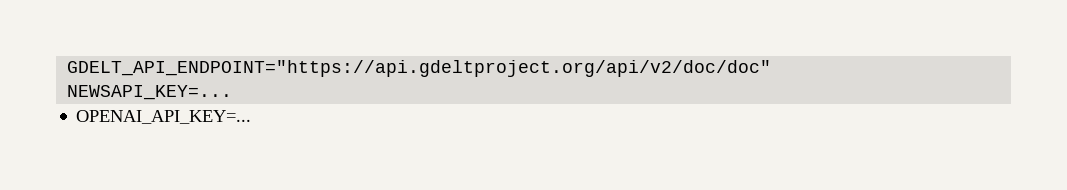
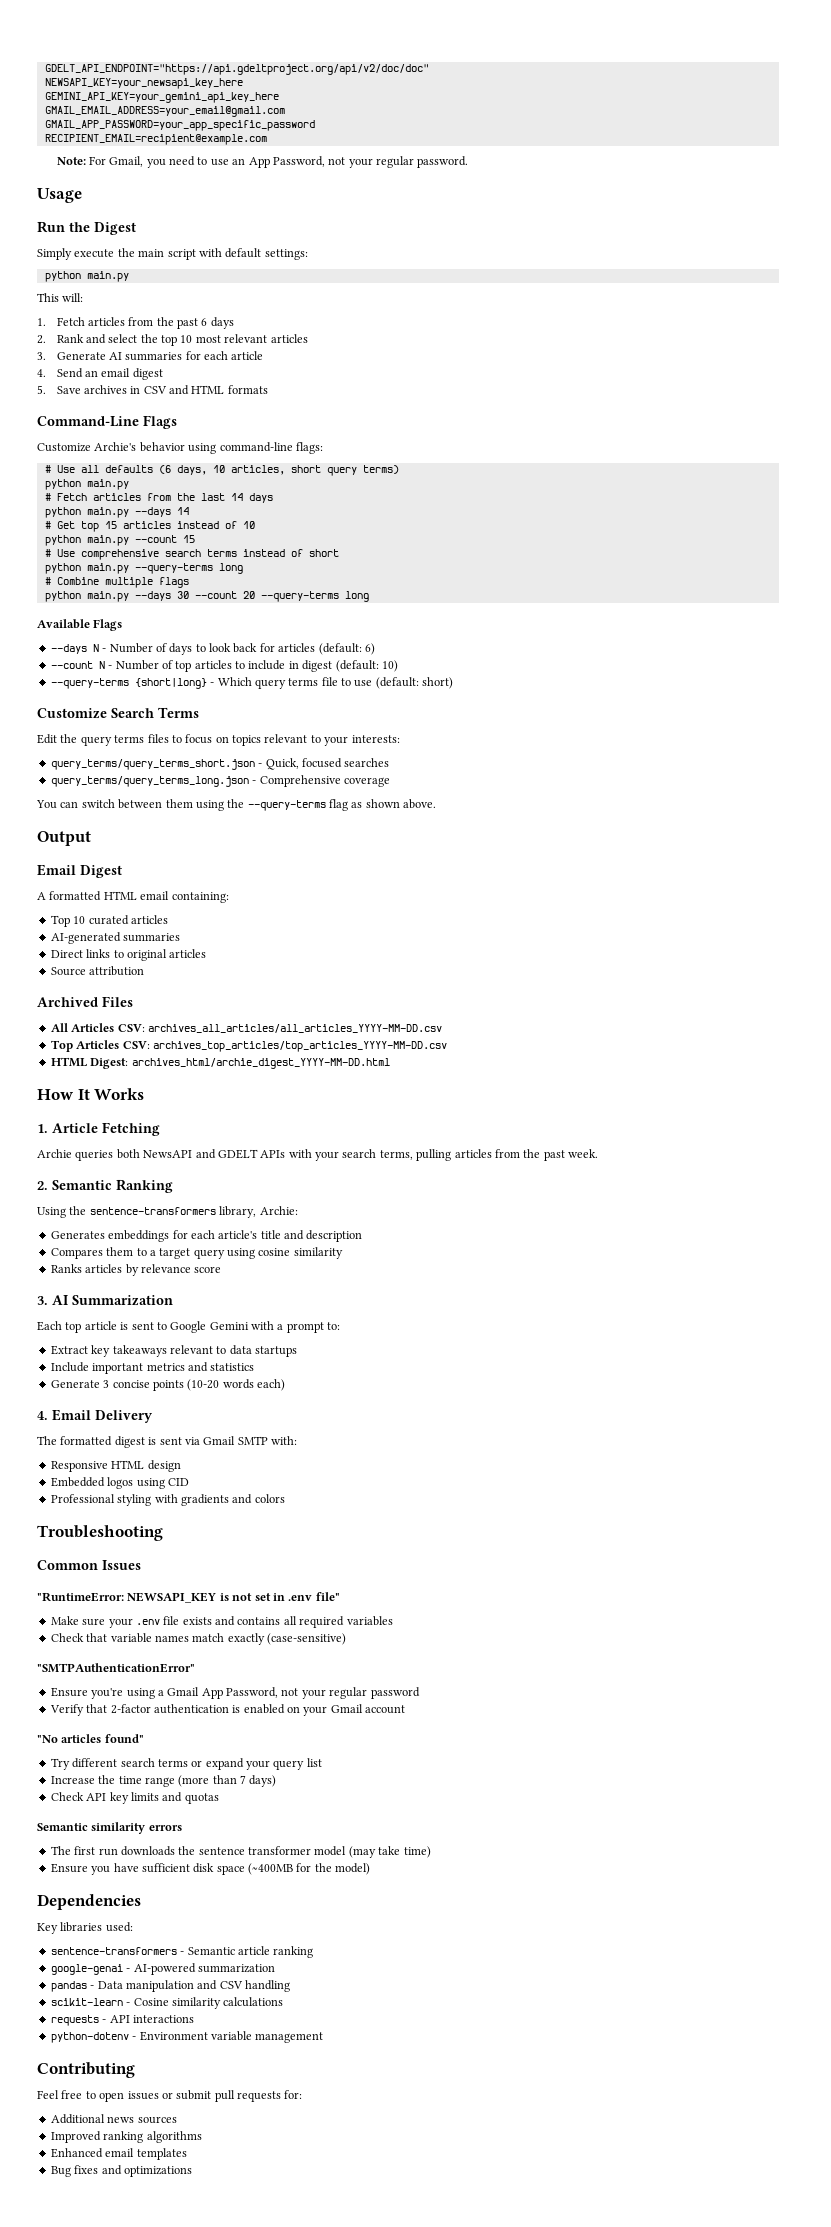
- NEWSAPI_KEY=...
- OPENAI_API_KEY=...
+ NEWSAPI_KEY=your_newsapi_key_here
+ GEMINI_API_KEY=your_gemini_api_key_here
+ GMAIL_EMAIL_ADDRESS=your_email@gmail.com
+ GMAIL_APP_PASSWORD=your_app_specific_password
+ RECIPIENT_EMAIL=recipient@example.com
+ Note: For Gmail, you need to use an App Password, not your regular password.
+ Usage
+ Run the Digest
+ Simply execute the main script with default settings:
+ python main.py
+ This will:
+ 1. Fetch articles from the past 6 days
+ 2. Rank and select the top 10 most relevant articles
+ 3. Generate AI summaries for each article
+ 4. Send an email digest
+ 5. Save archives in CSV and HTML formats
+ Command-Line Flags
+ Customize Archie's behavior using command-line flags:
+ # Use all defaults (6 days, 10 articles, short query terms)
+ python main.py
+ # Fetch articles from the last 14 days
+ python main.py --days 14
+ # Get top 15 articles instead of 10
+ python main.py --count 15
+ # Use comprehensive search terms instead of short
+ python main.py --query-terms long
+ # Combine multiple flags
+ python main.py --days 30 --count 20 --query-terms long
+ Available Flags
+ --days N - Number of days to look back for articles (default: 6)
+ --count N - Number of top articles to include in digest (default: 10)
+ --query-terms {short|long} - Which query terms file to use (default: short)
+ Customize Search Terms
+ Edit the query terms files to focus on topics relevant to your interests:
+ query_terms/query_terms_short.json - Quick, focused searches
+ query_terms/query_terms_long.json - Comprehensive coverage
+ You can switch between them using the --query-terms flag as shown above.
+ Output
+ Email Digest
+ A formatted HTML email containing:
+ Top 10 curated articles
+ AI-generated summaries
+ Direct links to original articles
+ Source attribution
+ Archived Files
+ All Articles CSV: archives_all_articles/all_articles_YYYY-MM-DD.csv
+ Top Articles CSV: archives_top_articles/top_articles_YYYY-MM-DD.csv
+ HTML Digest: archives_html/archie_digest_YYYY-MM-DD.html
+ How It Works
+ 1. Article Fetching
+ Archie queries both NewsAPI and GDELT APIs with your search terms, pulling articles from the past week.
+ 2. Semantic Ranking
+ Using the sentence-transformers library, Archie:
+ Generates embeddings for each article's title and description
+ Compares them to a target query using cosine similarity
+ Ranks articles by relevance score
+ 3. AI Summarization
+ Each top article is sent to Google Gemini with a prompt to:
+ Extract key takeaways relevant to data startups
+ Include important metrics and statistics
+ Generate 3 concise points (10-20 words each)
+ 4. Email Delivery
+ The formatted digest is sent via Gmail SMTP with:
+ Responsive HTML design
+ Embedded logos using CID
+ Professional styling with gradients and colors
+ Troubleshooting
+ Common Issues
+ "RuntimeError: NEWSAPI_KEY is not set in .env file"
+ Make sure your .env file exists and contains all required variables
+ Check that variable names match exactly (case-sensitive)
+ "SMTPAuthenticationError"
+ Ensure you're using a Gmail App Password, not your regular password
+ Verify that 2-factor authentication is enabled on your Gmail account
+ "No articles found"
+ Try different search terms or expand your query list
+ Increase the time range (more than 7 days)
+ Check API key limits and quotas
+ Semantic similarity errors
+ The first run downloads the sentence transformer model (may take time)
+ Ensure you have sufficient disk space (~400MB for the model)
+ Dependencies
+ Key libraries used:
+ sentence-transformers - Semantic article ranking
+ google-genai - AI-powered summarization
+ pandas - Data manipulation and CSV handling
+ scikit-learn - Cosine similarity calculations
+ requests - API interactions
+ python-dotenv - Environment variable management
+ Contributing
+ Feel free to open issues or submit pull requests for:
+ Additional news sources
+ Improved ranking algorithms
+ Enhanced email templates
+ Bug fixes and optimizations

